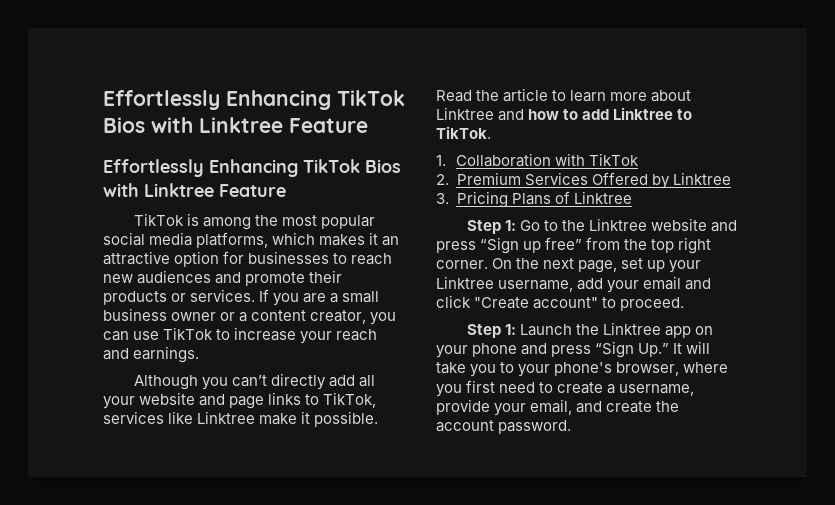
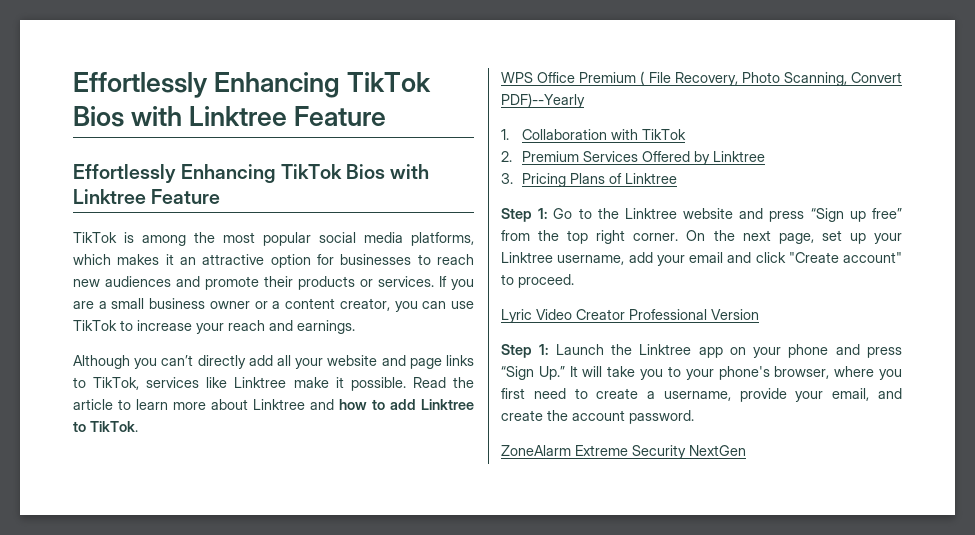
+ WPS Office Premium ( File Recovery, Photo Scanning, Convert PDF)--Yearly
+ Lyric Video Creator Professional Version
+ ZoneAlarm Extreme Security NextGen

